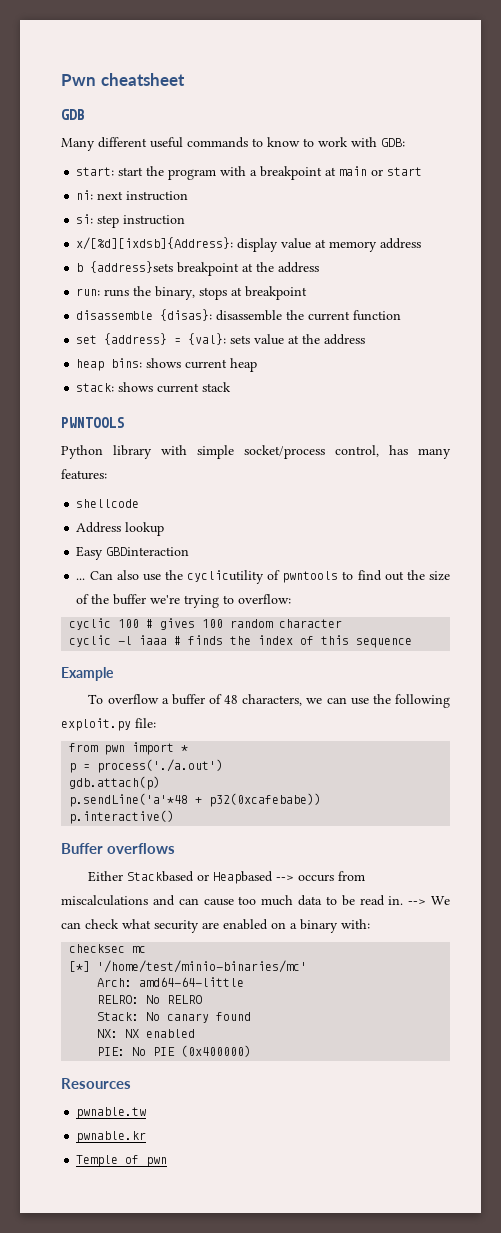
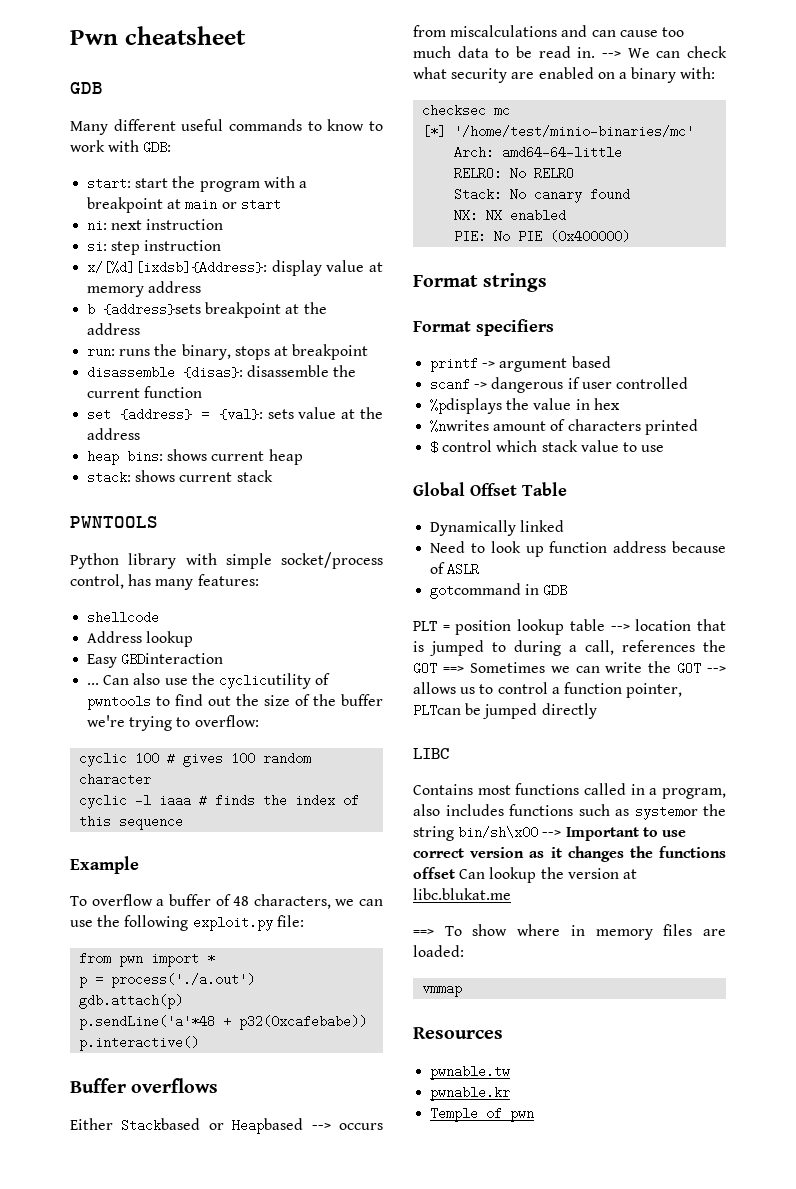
+ Format strings
+ Format specifiers
+ printf -> argument based
+ scanf -> dangerous if user controlled
+ %pdisplays the value in hex
+ %nwrites amount of characters printed
+ $ control which stack value to use
+ Global Offset Table
+ Dynamically linked
+ Need to look up function address because of ASLR
+ gotcommand in GDB
+ PLT = position lookup table --> location that is jumped to during a call, references the GOT ==> Sometimes we can write the GOT --> allows us to control a function pointer, PLTcan be jumped directly
+ LIBC
+ Contains most functions called in a program, also includes functions such as systemor the string bin/sh\x00 --> Important to use correct version as it changes the functions offset Can lookup the version at libc.blukat.me
+ ==> To show where in memory files are loaded:
+ vmmap

